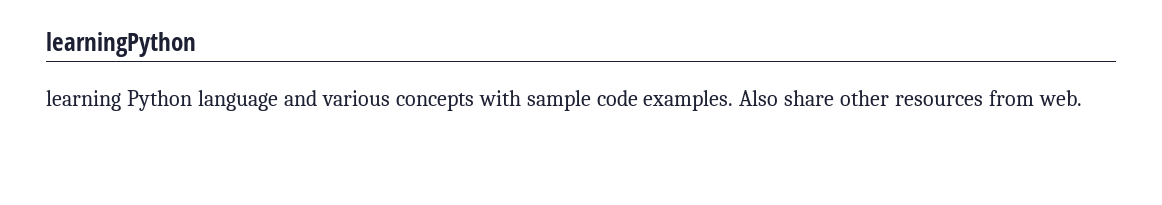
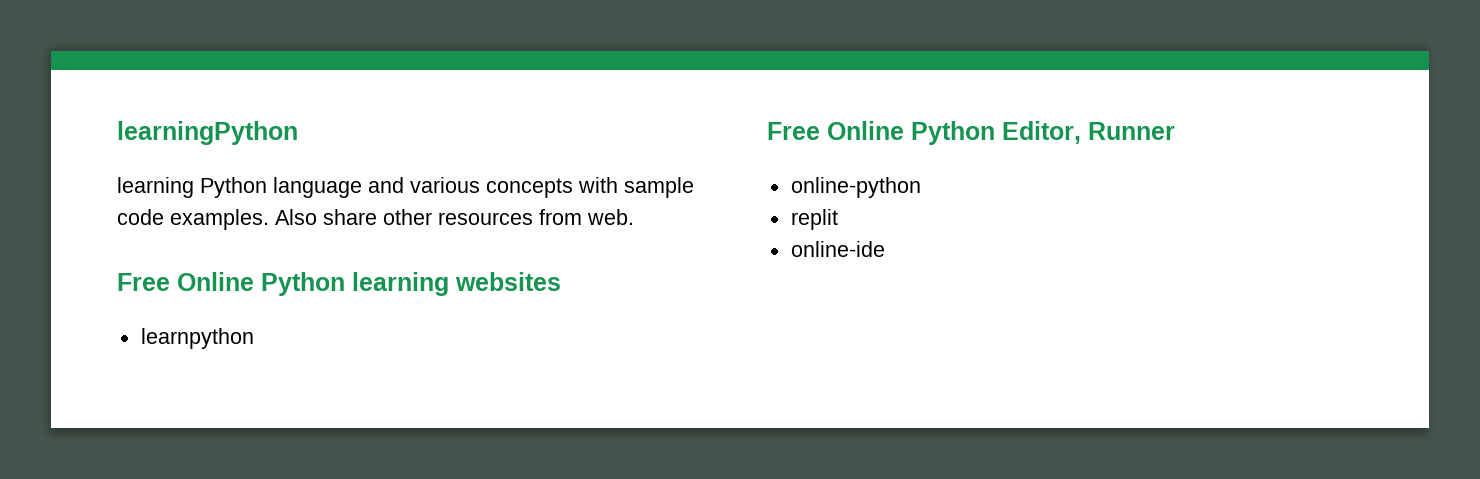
+ Free Online Python learning websites
+ learnpython
+ Free Online Python Editor, Runner
+ online-python
+ replit
+ online-ide

